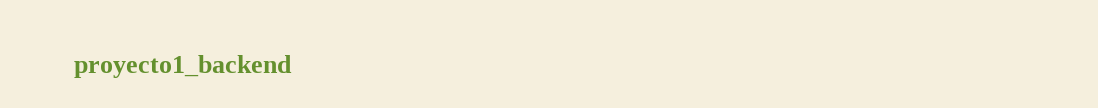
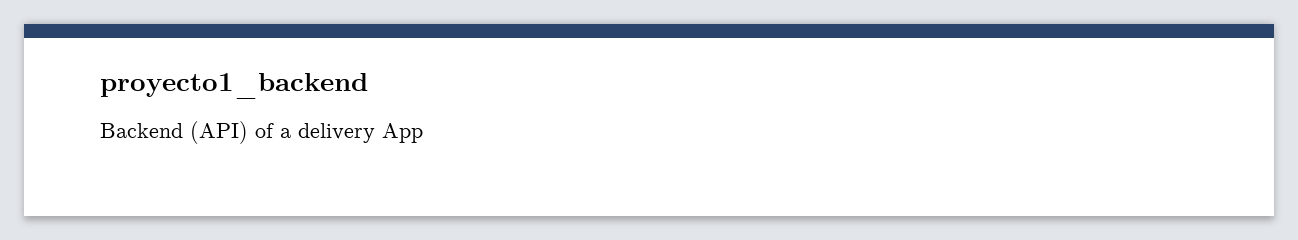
+ Backend (API) of a delivery App

